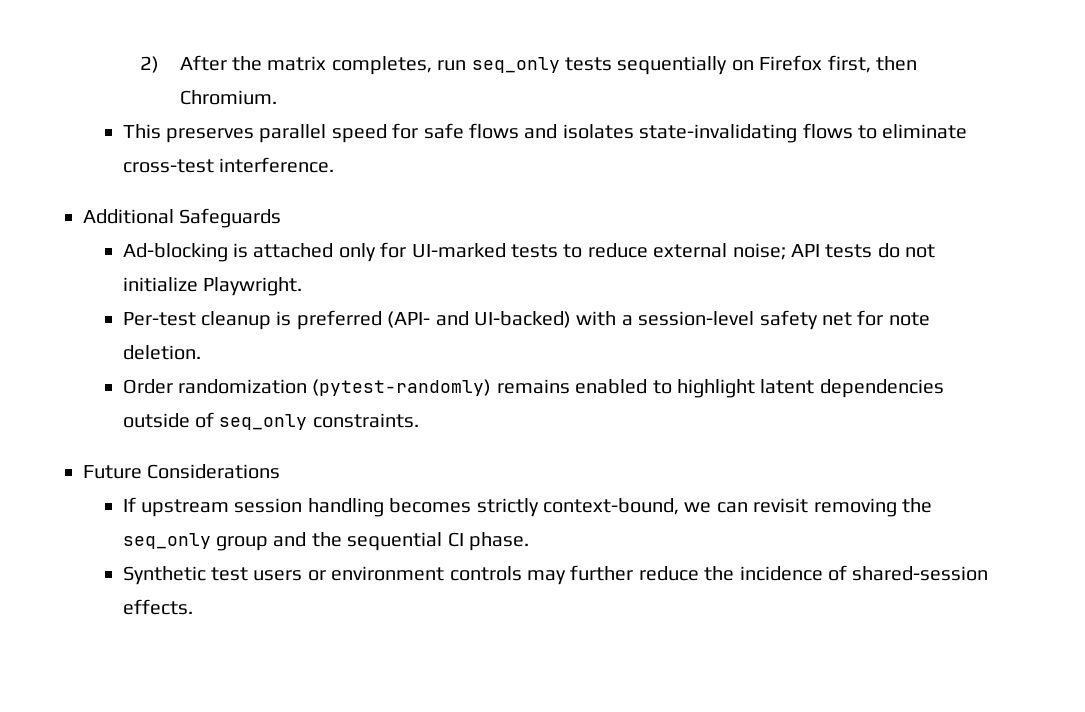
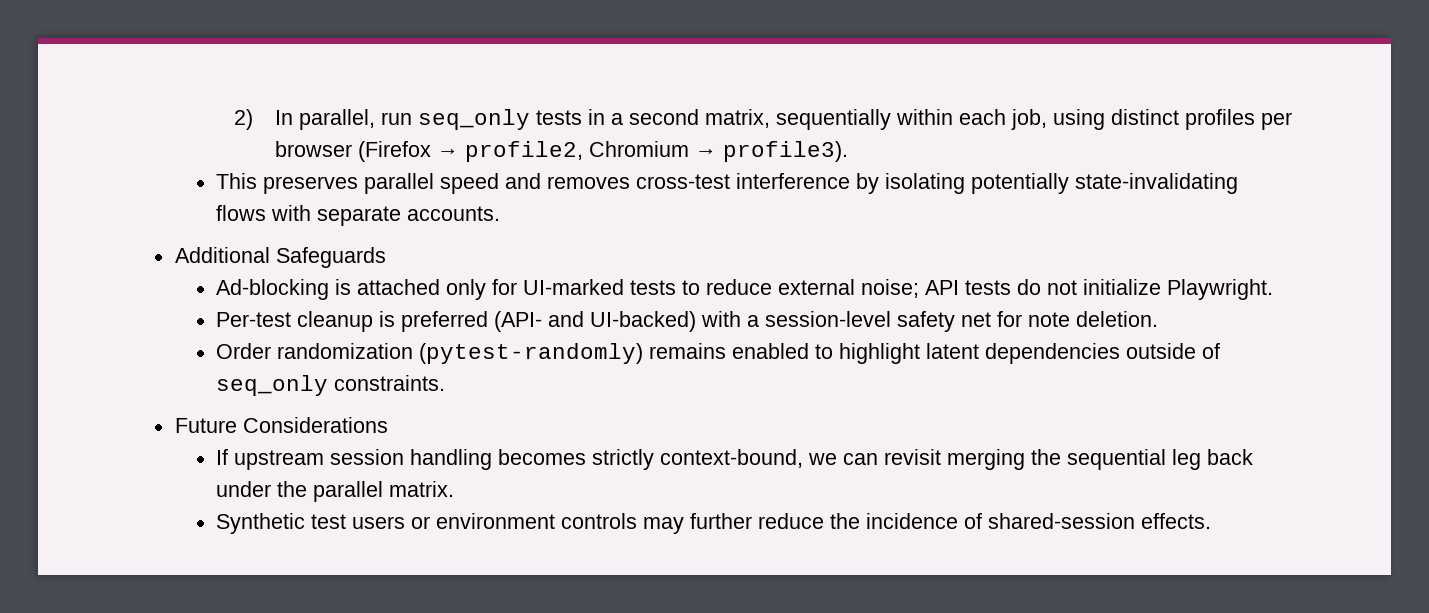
- 2) After the matrix completes, run seq_only tests sequentially on Firefox first, then Chromium.
- This preserves parallel speed for safe flows and isolates state-invalidating flows to eliminate cross-test interference.
+ 2) In parallel, run seq_only tests in a second matrix, sequentially within each job, using distinct profiles per browser (Firefox → profile2, Chromium → profile3).
+ This preserves parallel speed and removes cross-test interference by isolating potentially state-invalidating flows with separate accounts.
- If upstream session handling becomes strictly context-bound, we can revisit removing the seq_only group and the sequential CI phase.
+ If upstream session handling becomes strictly context-bound, we can revisit merging the sequential leg back under the parallel matrix.

